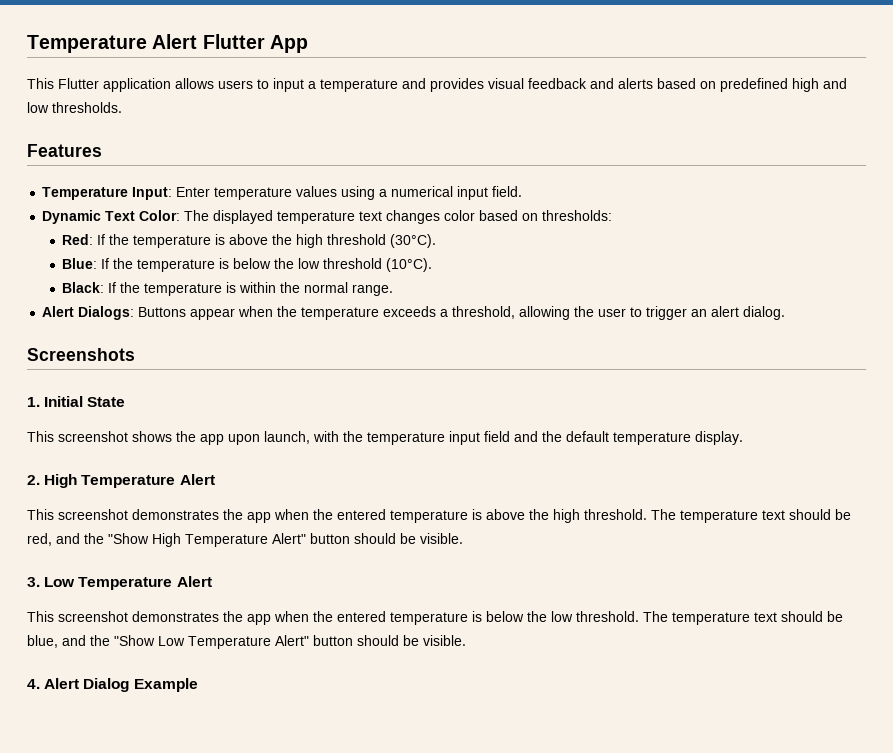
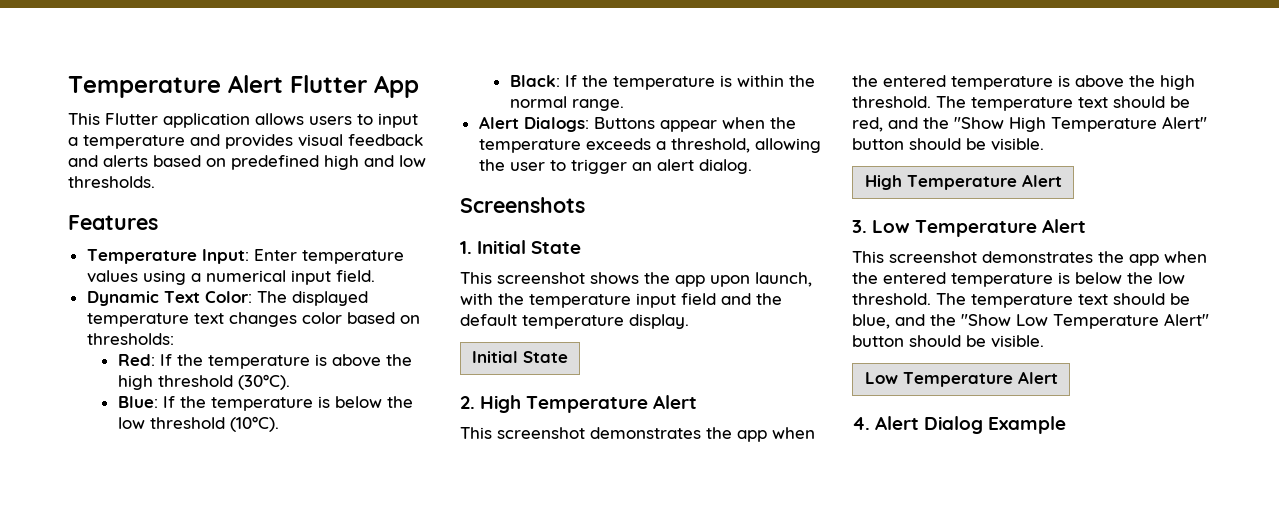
  This screenshot shows the app upon launch, with the temperature input field and the default temperature display.
+ Initial State
  The temperature text should be red, and the "Show High Temperature Alert" button should be visible.
+ High Temperature Alert
  The temperature text should be blue, and the "Show Low Temperature Alert" button should be visible.
+ Low Temperature Alert

